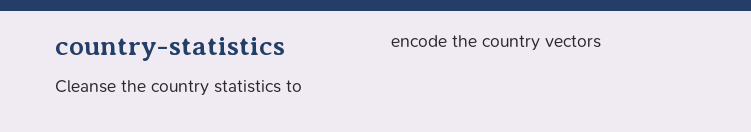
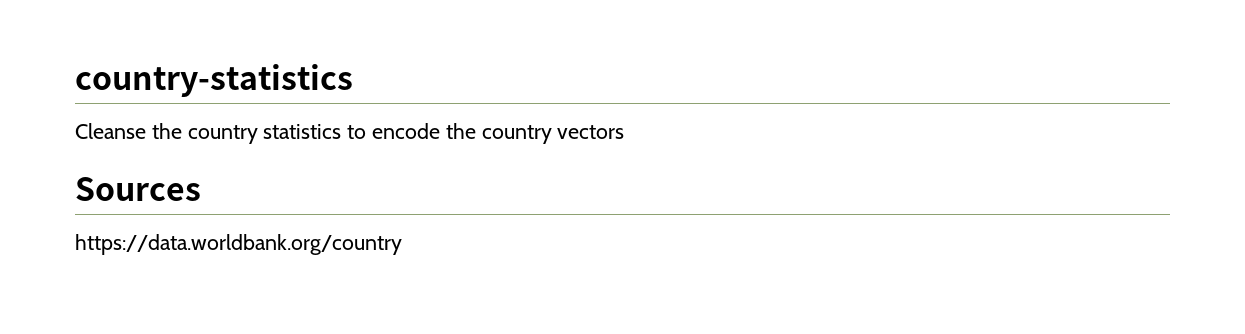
+ Sources
+ https://data.worldbank.org/country

